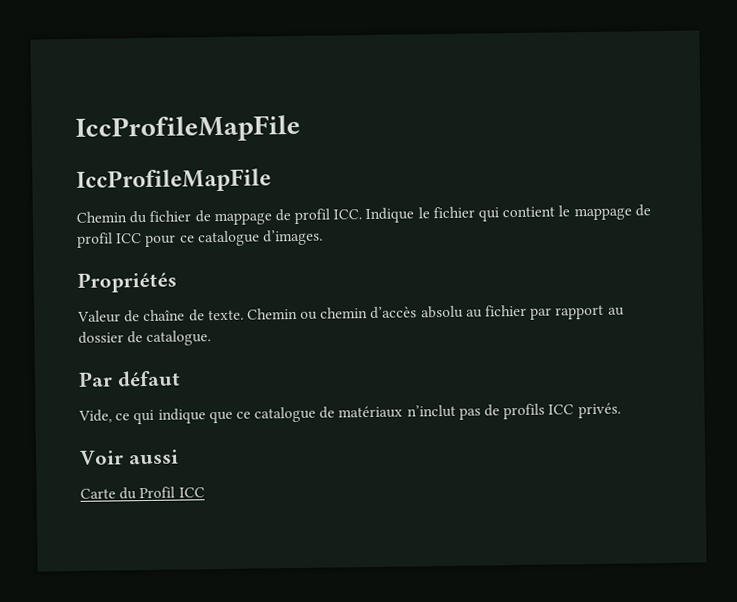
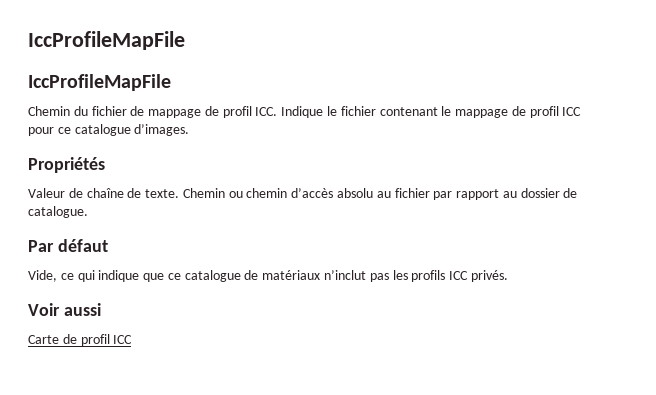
- Chemin du fichier de mappage de profil ICC. Indique le fichier qui contient le mappage de profil ICC pour ce catalogue d’images.
+ Chemin du fichier de mappage de profil ICC. Indique le fichier contenant le mappage de profil ICC pour ce catalogue d’images.
- Vide, ce qui indique que ce catalogue de matériaux n’inclut pas de profils ICC privés.
+ Vide, ce qui indique que ce catalogue de matériaux n’inclut pas les profils ICC privés.
- Carte du Profil ICC
+ Carte de profil ICC

